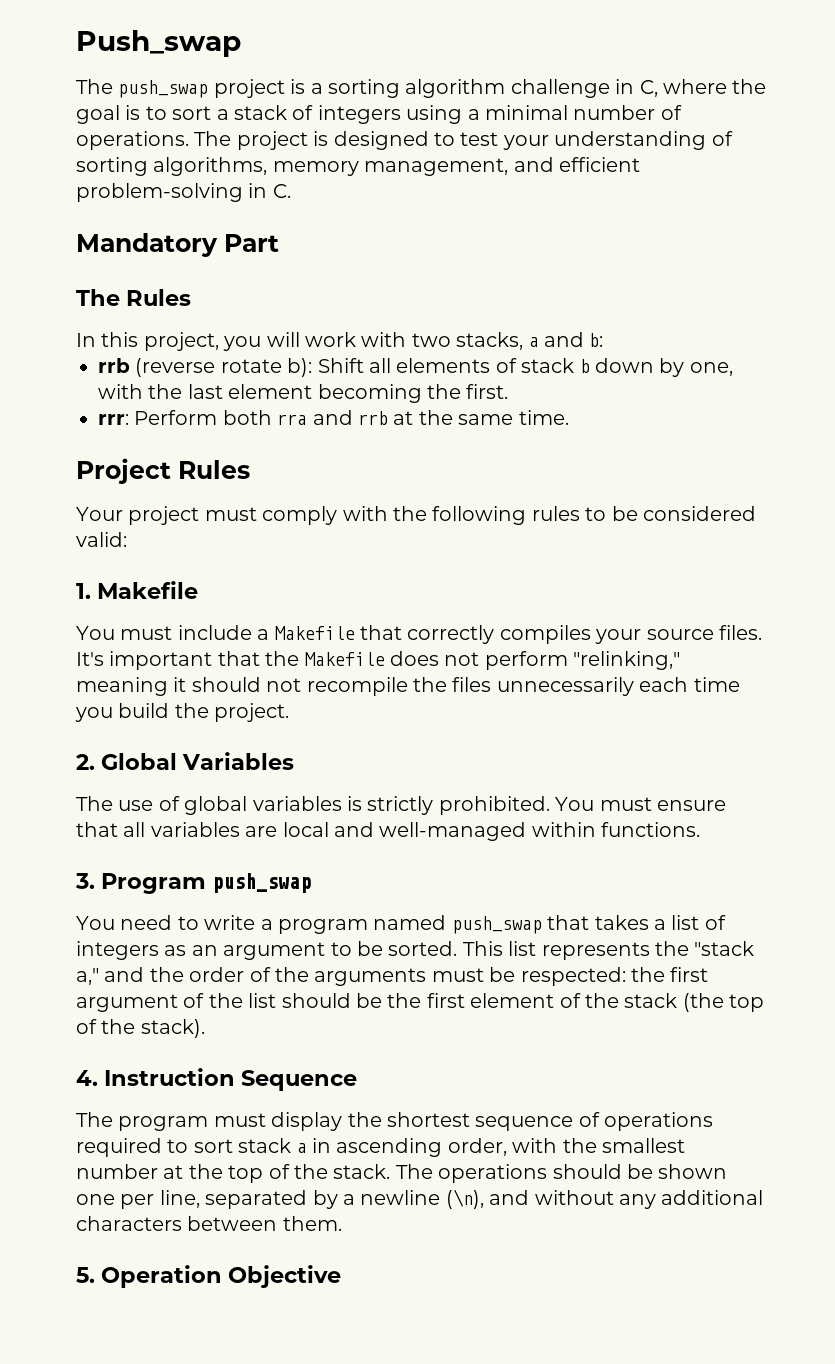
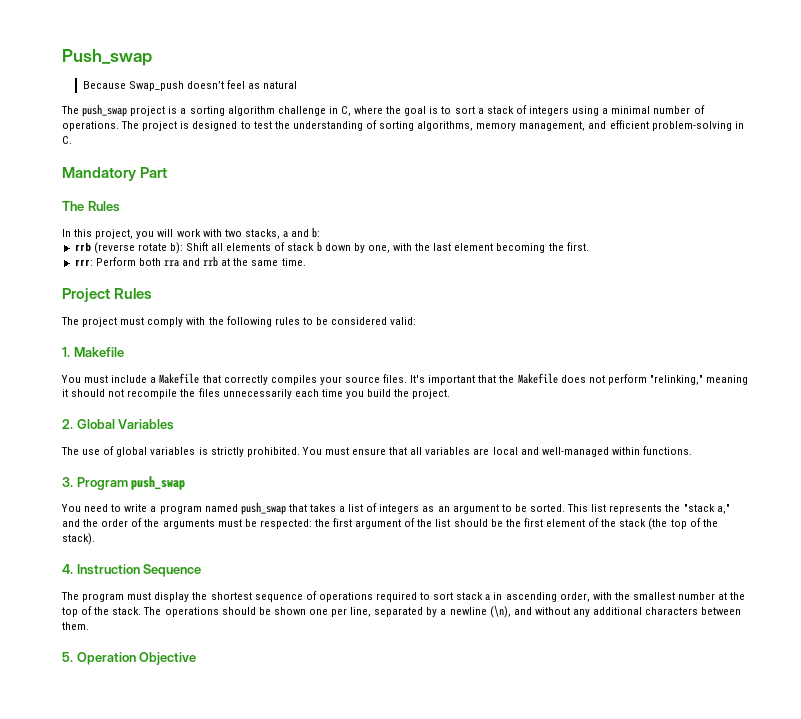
+ Because Swap_push doesn’t feel as natural
- The project is designed to test your understanding of sorting algorithms, memory management, and efficient problem-solving in C.
+ The project is designed to test the understanding of sorting algorithms, memory management, and efficient problem-solving in C.
- Your project must comply with the following rules to be considered valid:
+ The project must comply with the following rules to be considered valid:

